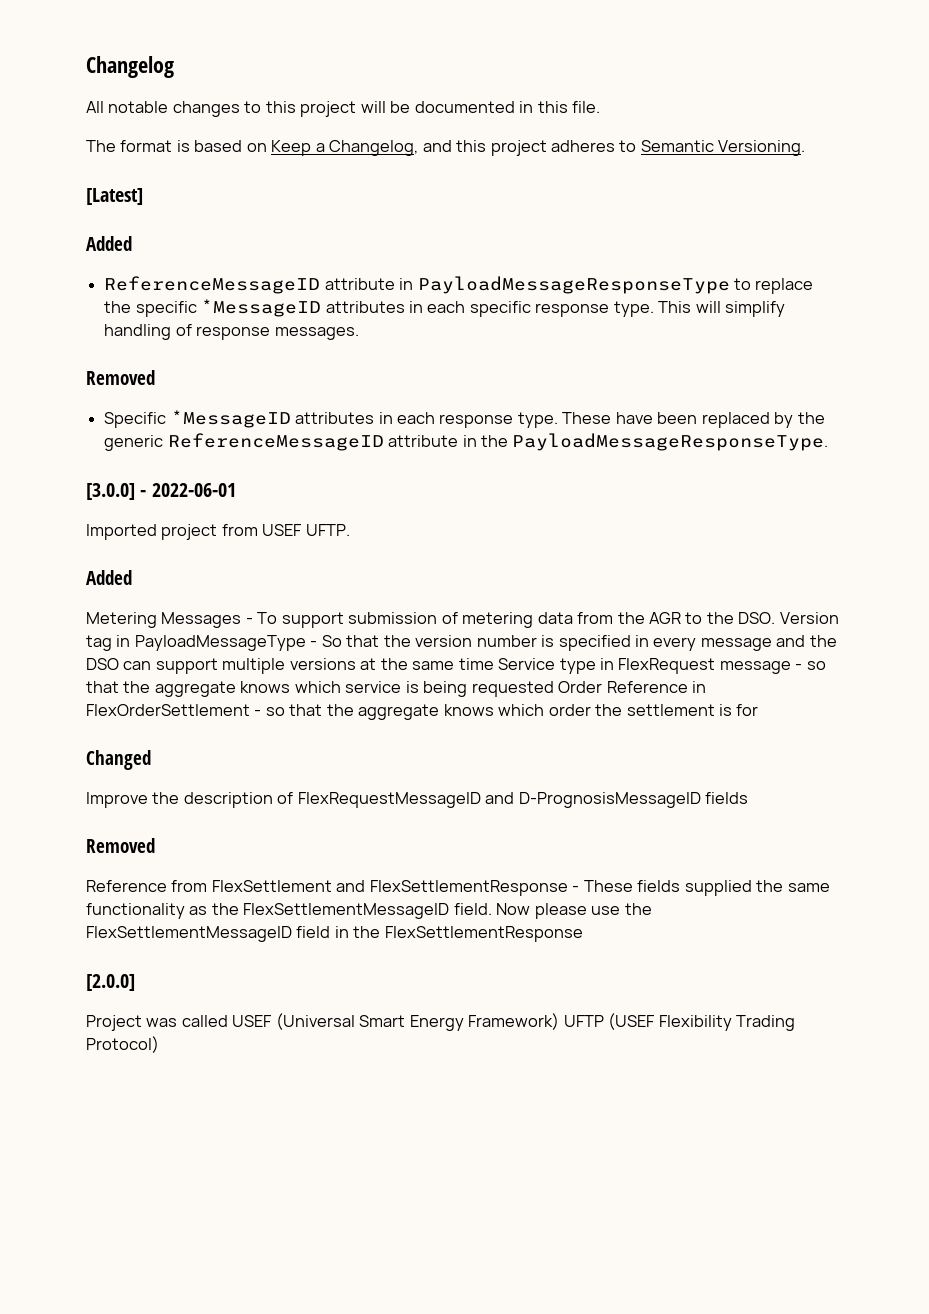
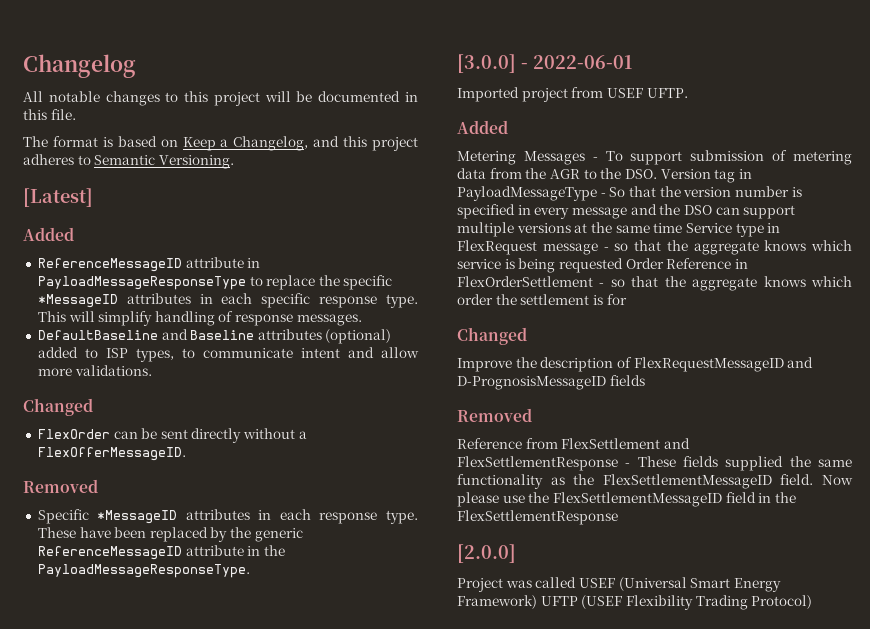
+ DefaultBaseline and Baseline attributes (optional) added to ISP types, to communicate intent and allow more validations.
+ Changed
+ FlexOrder can be sent directly without a FlexOfferMessageID.

